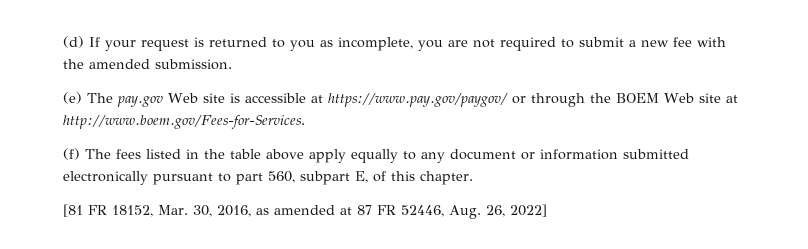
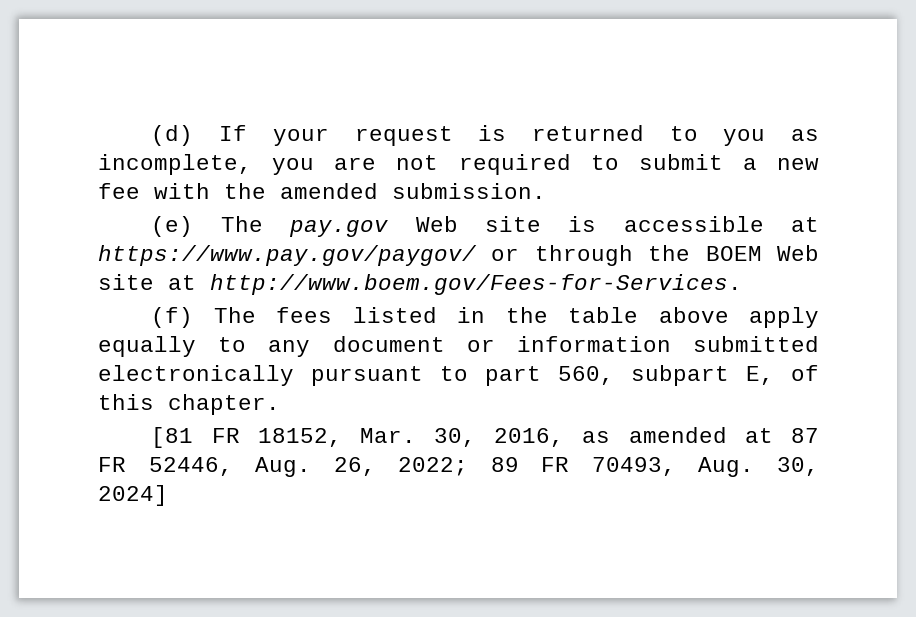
- [81 FR 18152, Mar. 30, 2016, as amended at 87 FR 52446, Aug. 26, 2022]
+ [81 FR 18152, Mar. 30, 2016, as amended at 87 FR 52446, Aug. 26, 2022; 89 FR 70493, Aug. 30, 2024]

